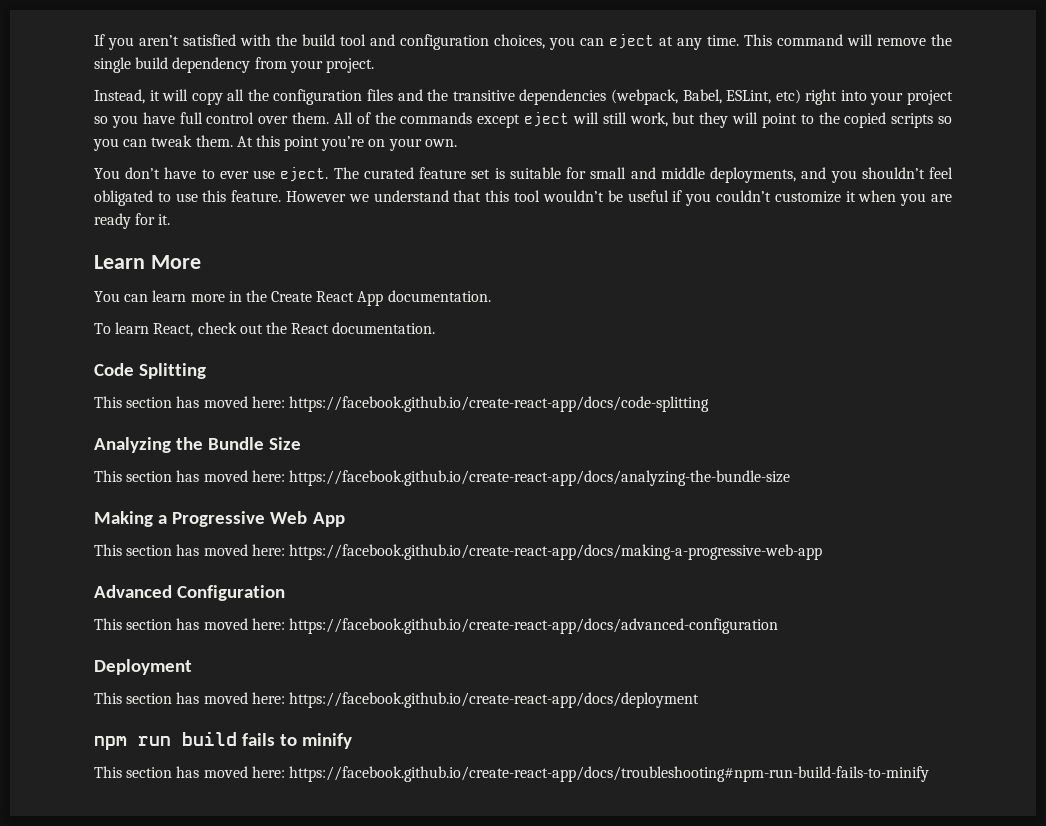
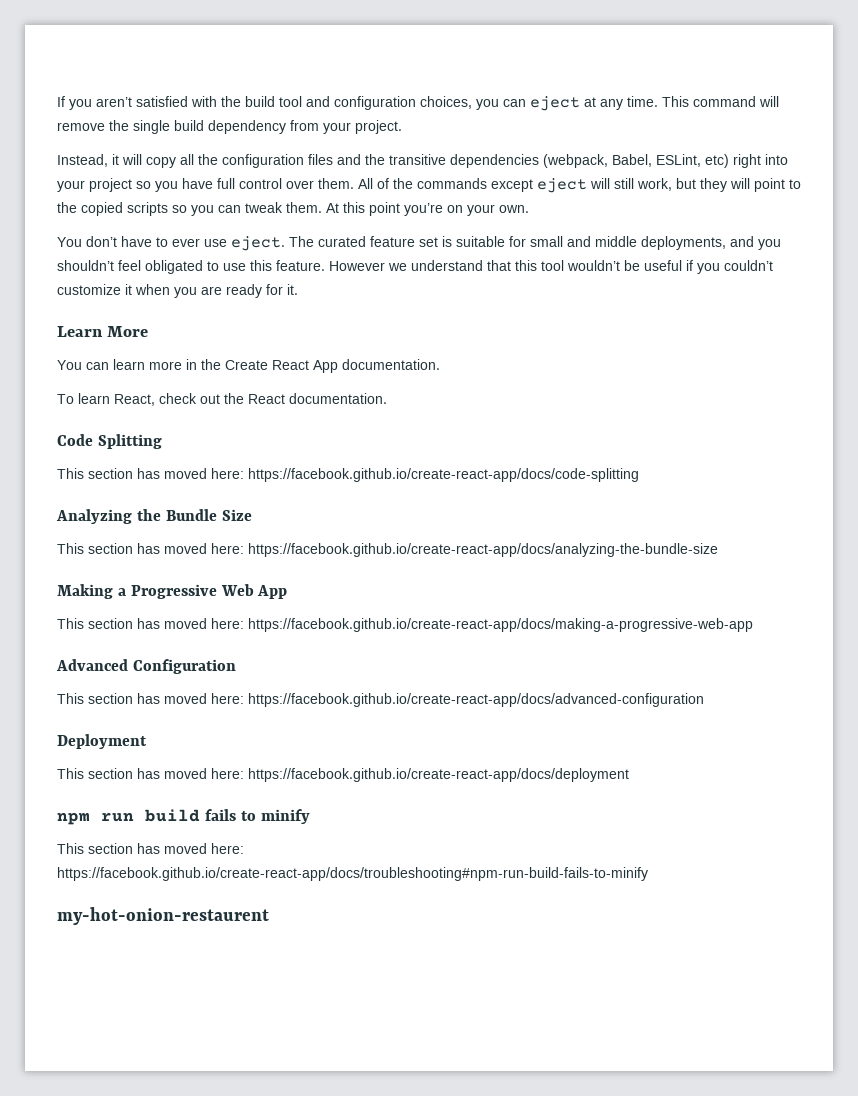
+ my-hot-onion-restaurent

